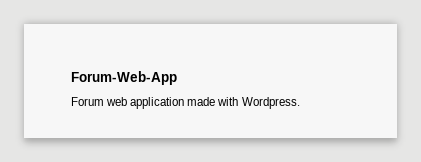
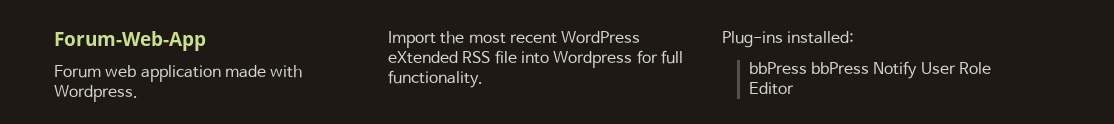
+ Import the most recent WordPress eXtended RSS file into Wordpress for full functionality.
+ Plug-ins installed:
+ bbPress bbPress Notify User Role Editor

